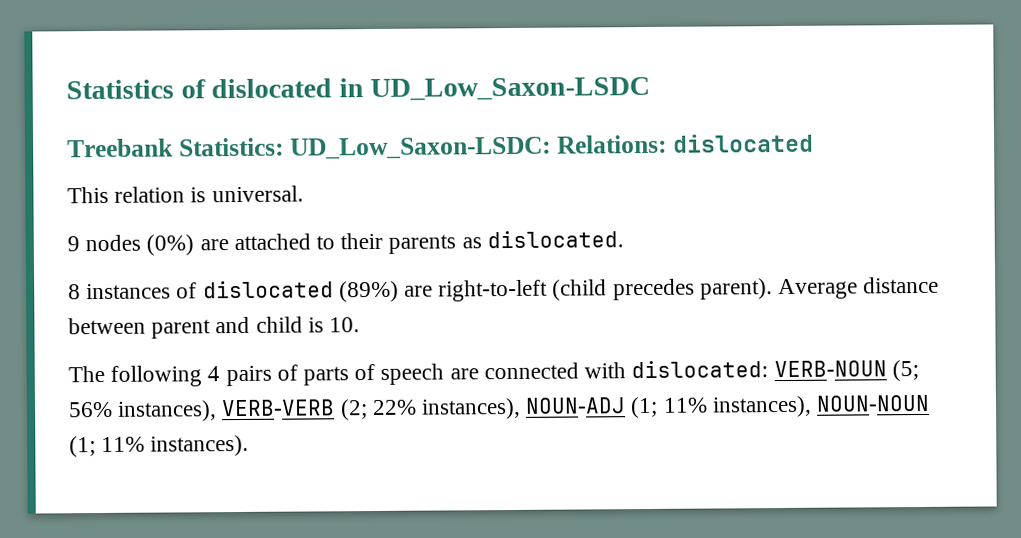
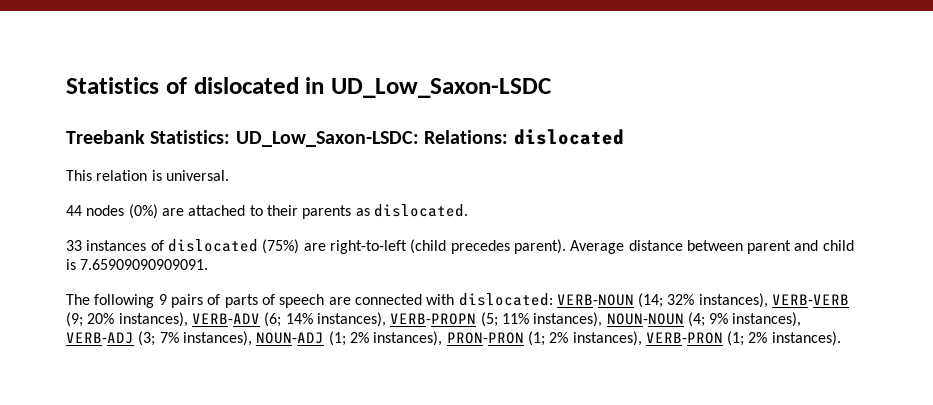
- 9 nodes (0%) are attached to their parents as dislocated.
+ 44 nodes (0%) are attached to their parents as dislocated.
- 8 instances of dislocated (89%) are right-to-left (child precedes parent).
+ 33 instances of dislocated (75%) are right-to-left (child precedes parent).
- Average distance between parent and child is 10.
+ Average distance between parent and child is 7.65909090909091.
- The following 4 pairs of parts of speech are connected with dislocated: VERB-NOUN (5; 56% instances), VERB-VERB (2; 22% instances), NOUN-ADJ (1; 11% instances), NOUN-NOUN (1; 11% instances).
+ The following 9 pairs of parts of speech are connected with dislocated: VERB-NOUN (14; 32% instances), VERB-VERB (9; 20% instances), VERB-ADV (6; 14% instances), VERB-PROPN (5; 11% instances), NOUN-NOUN (4; 9% instances), VERB-ADJ (3; 7% instances), NOUN-ADJ (1; 2% instances), PRON-PRON (1; 2% instances), VERB-PRON (1; 2% instances).

